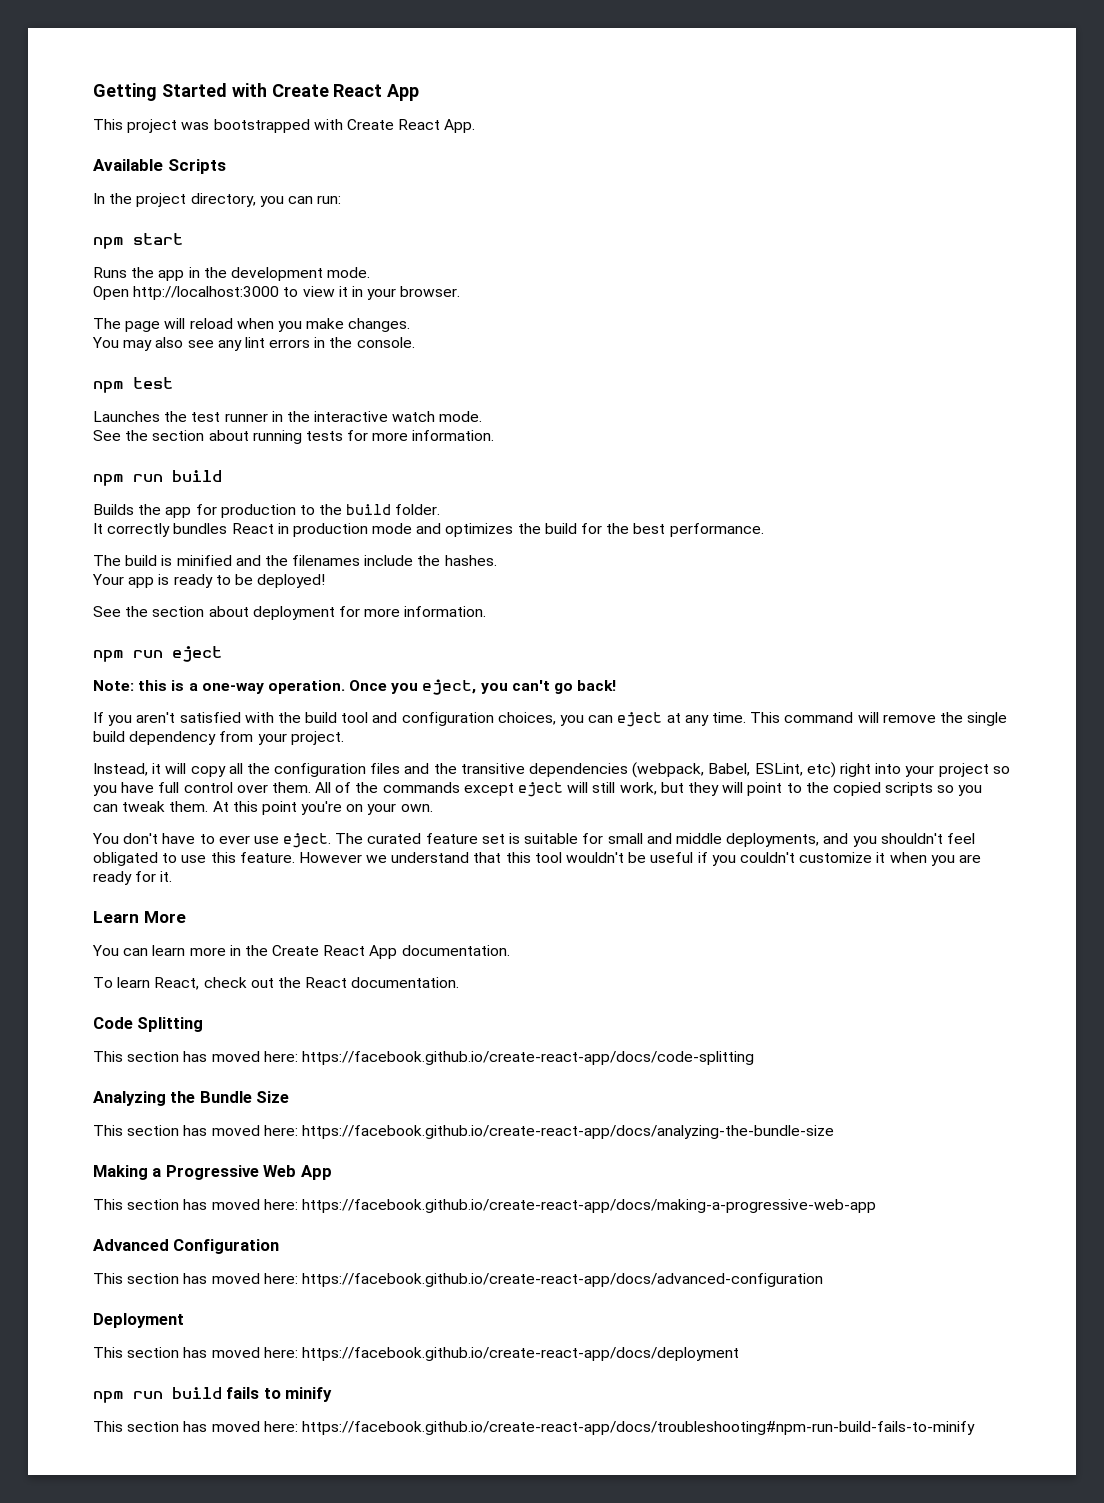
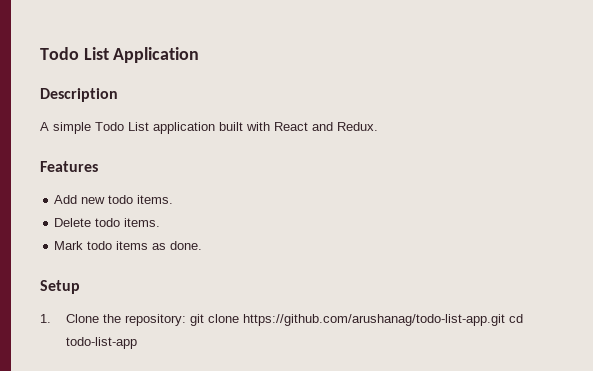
- Getting Started with Create React App
- This project was bootstrapped with Create React App.
- Available Scripts
- In the project directory, you can run:
- npm start
- Runs the app in the development mode.
- Open http://localhost:3000 to view it in your browser.
- The page will reload when you make changes.
- You may also see any lint errors in the console.
- npm test
- Launches the test runner in the interactive watch mode.
- See the section about running tests for more information.
- npm run build
- Builds the app for production to the build folder.
- It correctly bundles React in production mode and optimizes the build for the best performance.
- The build is minified and the filenames include the hashes.
- Your app is ready to be deployed!
- See the section about deployment for more information.
- npm run eject
- Note: this is a one-way operation. Once you eject, you can't go back!
- If you aren't satisfied with the build tool and configuration choices, you can eject at any time. This command will remove the single build dependency from your project.
- Instead, it will copy all the configuration files and the transitive dependencies (webpack, Babel, ESLint, etc) right into your project so you have full control over them. All of the commands except eject will still work, but they will point to the copied scripts so you can tweak them. At this point you're on your own.
- You don't have to ever use eject. The curated feature set is suitable for small and middle deployments, and you shouldn't feel obligated to use this feature. However we understand that this tool wouldn't be useful if you couldn't customize it when you are ready for it.
- Learn More
- You can learn more in the Create React App documentation.
- To learn React, check out the React documentation.
- Code Splitting
- This section has moved here: https://facebook.github.io/create-react-app/docs/code-splitting
- Analyzing the Bundle Size
- This section has moved here: https://facebook.github.io/create-react-app/docs/analyzing-the-bundle-size
- Making a Progressive Web App
- This section has moved here: https://facebook.github.io/create-react-app/docs/making-a-progressive-web-app
- Advanced Configuration
- This section has moved here: https://facebook.github.io/create-react-app/docs/advanced-configuration
- Deployment
- This section has moved here: https://facebook.github.io/create-react-app/docs/deployment
- npm run build fails to minify
- This section has moved here: https://facebook.github.io/create-react-app/docs/troubleshooting#npm-run-build-fails-to-minify
+ Todo List Application
+ Description
+ A simple Todo List application built with React and Redux.
+ Features
+ Add new todo items.
+ Delete todo items.
+ Mark todo items as done.
+ Setup
+ 1. Clone the repository: git clone https://github.com/arushanag/todo-list-app.git cd todo-list-app

